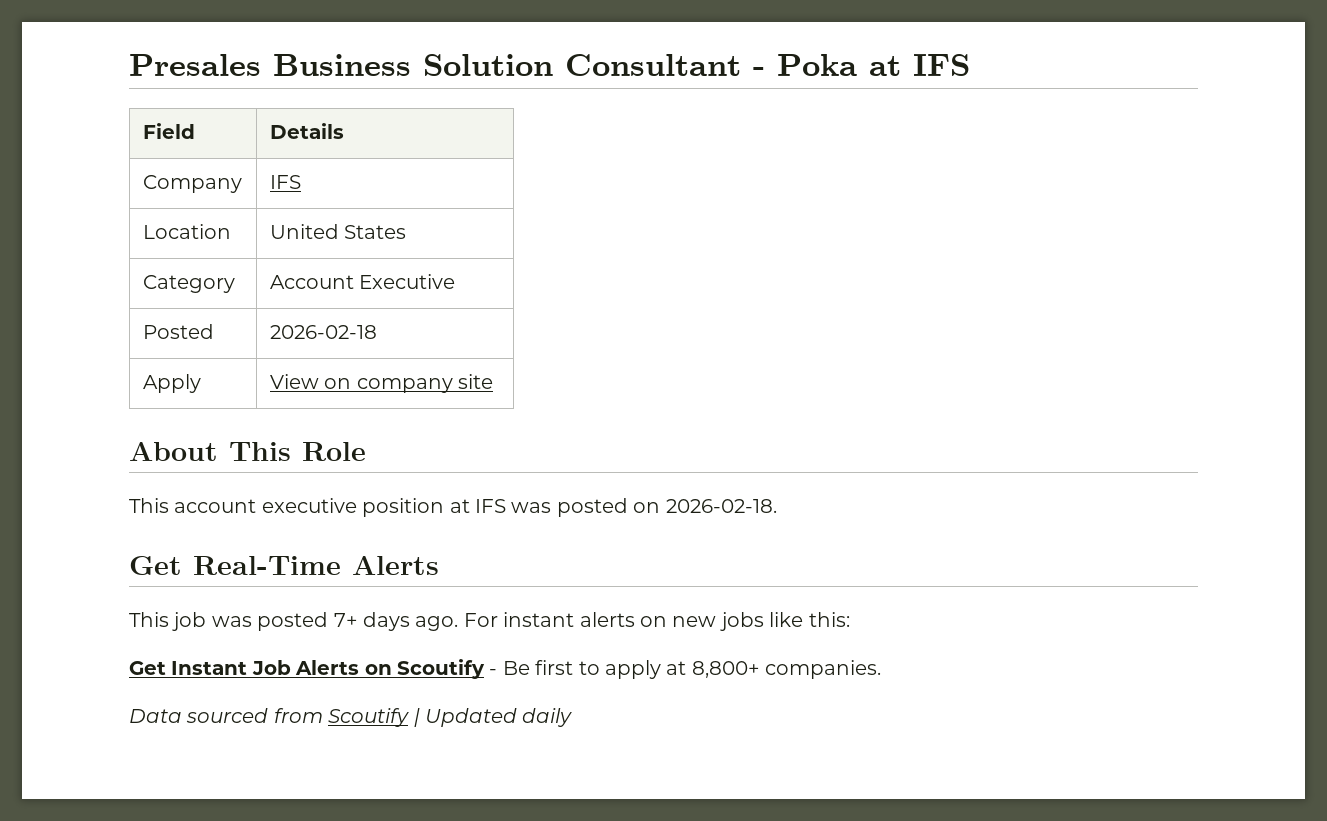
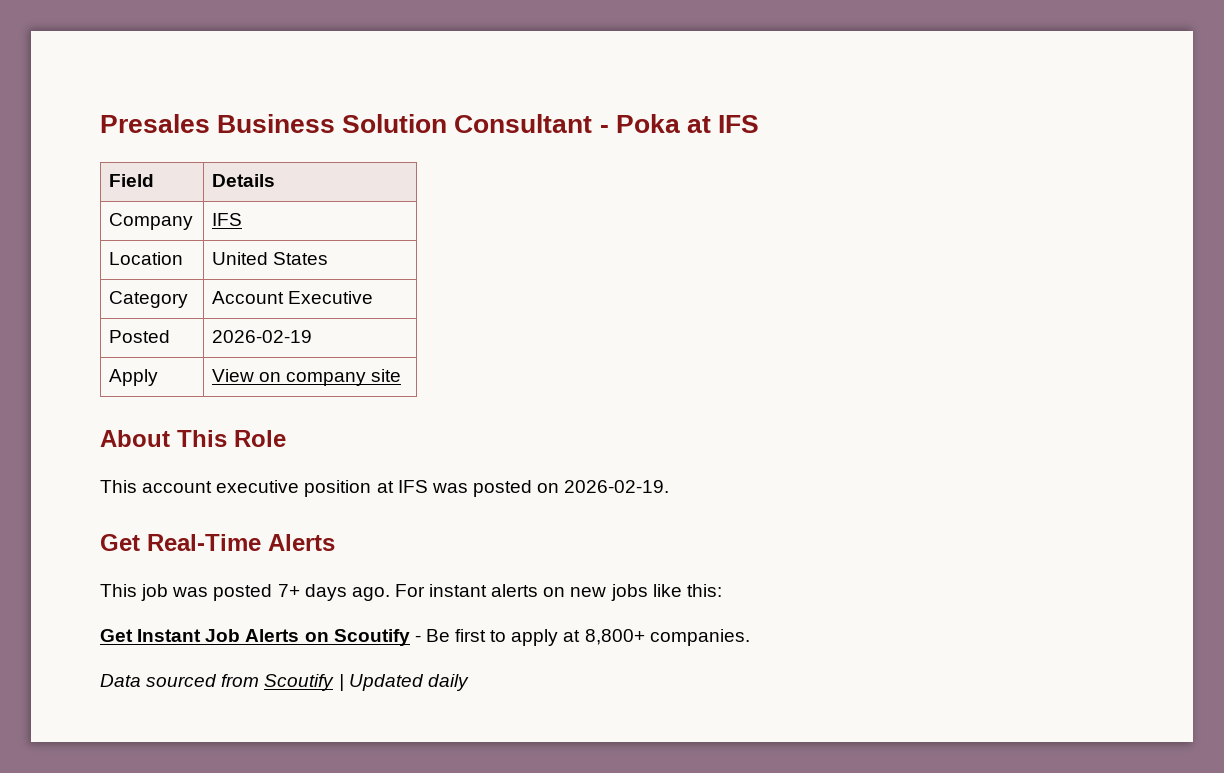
- Posted | 2026-02-18
+ Posted | 2026-02-19
- This account executive position at IFS was posted on 2026-02-18.
+ This account executive position at IFS was posted on 2026-02-19.

